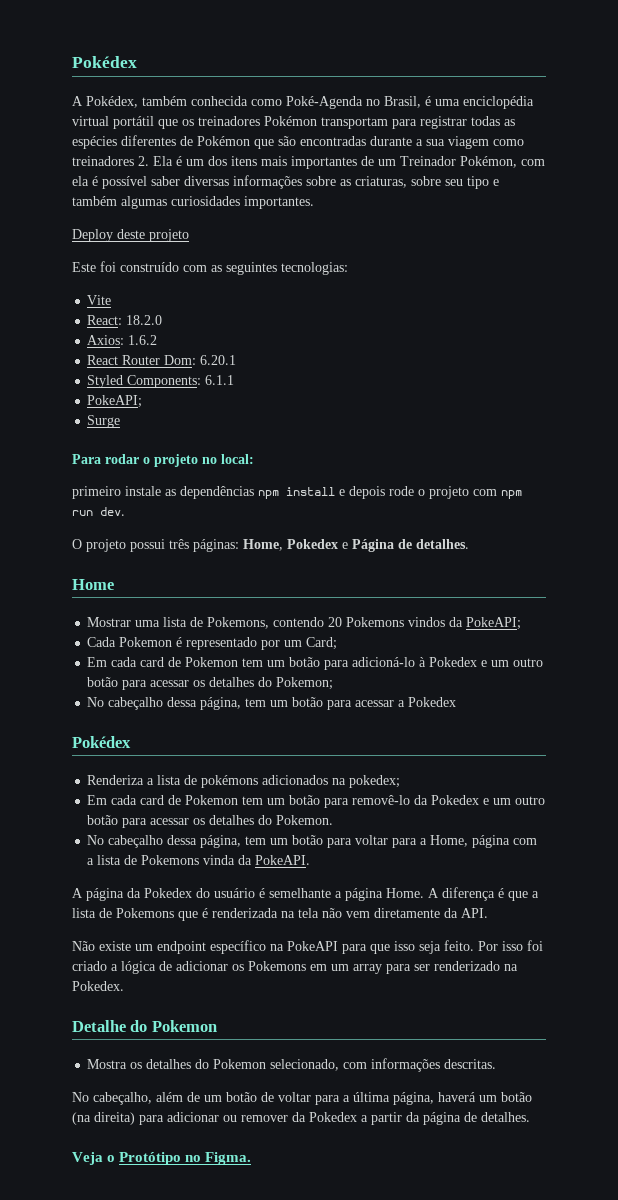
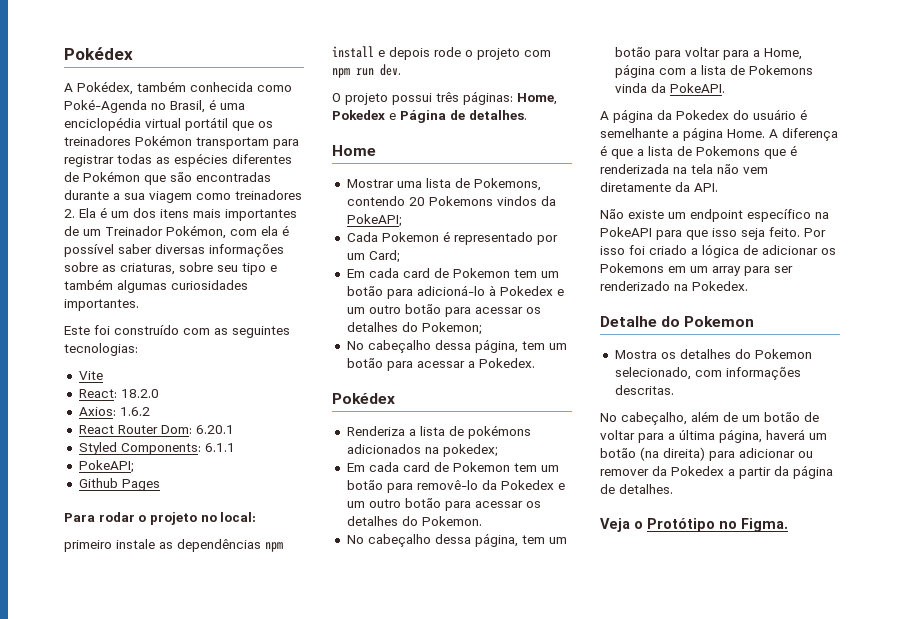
- Deploy deste projeto
- Surge
+ Github Pages
- No cabeçalho dessa página, tem um botão para acessar a Pokedex
+ No cabeçalho dessa página, tem um botão para acessar a Pokedex.

